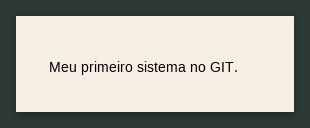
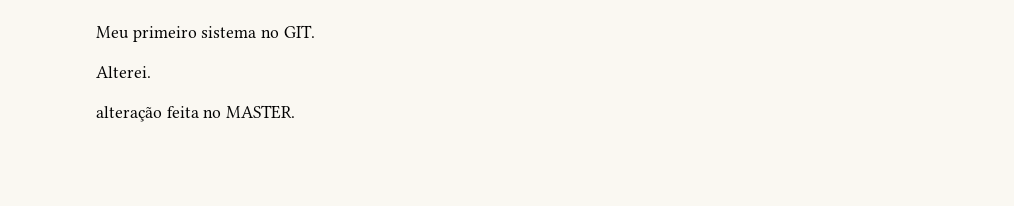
+ Alterei.
+ alteração feita no MASTER.

